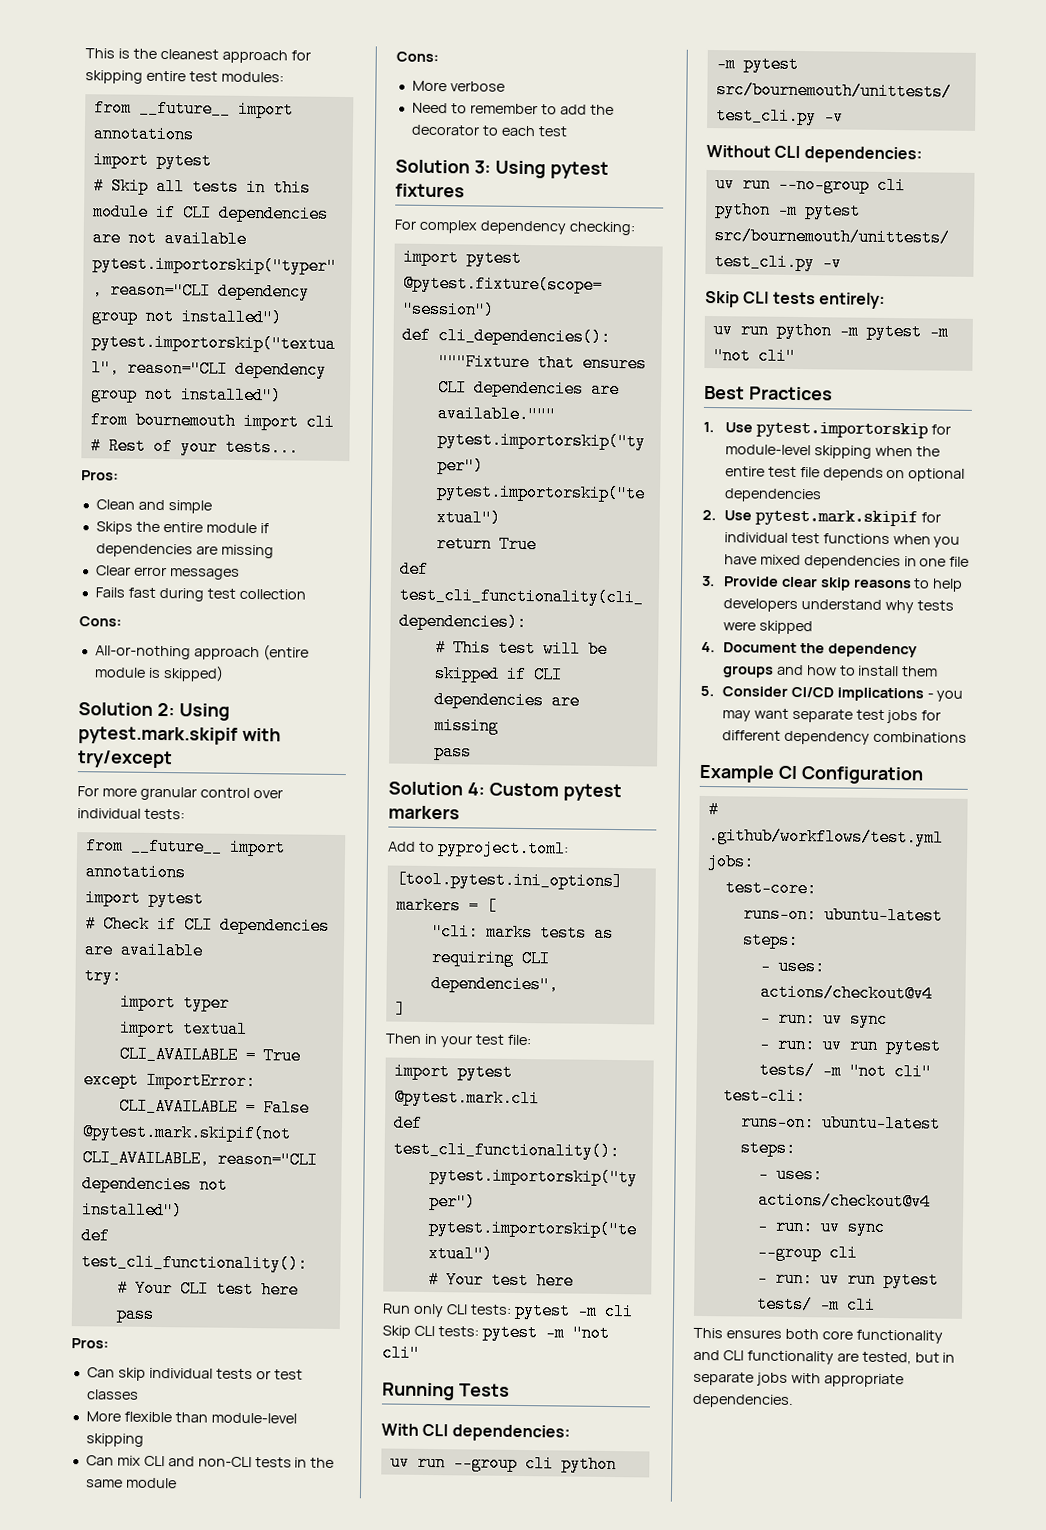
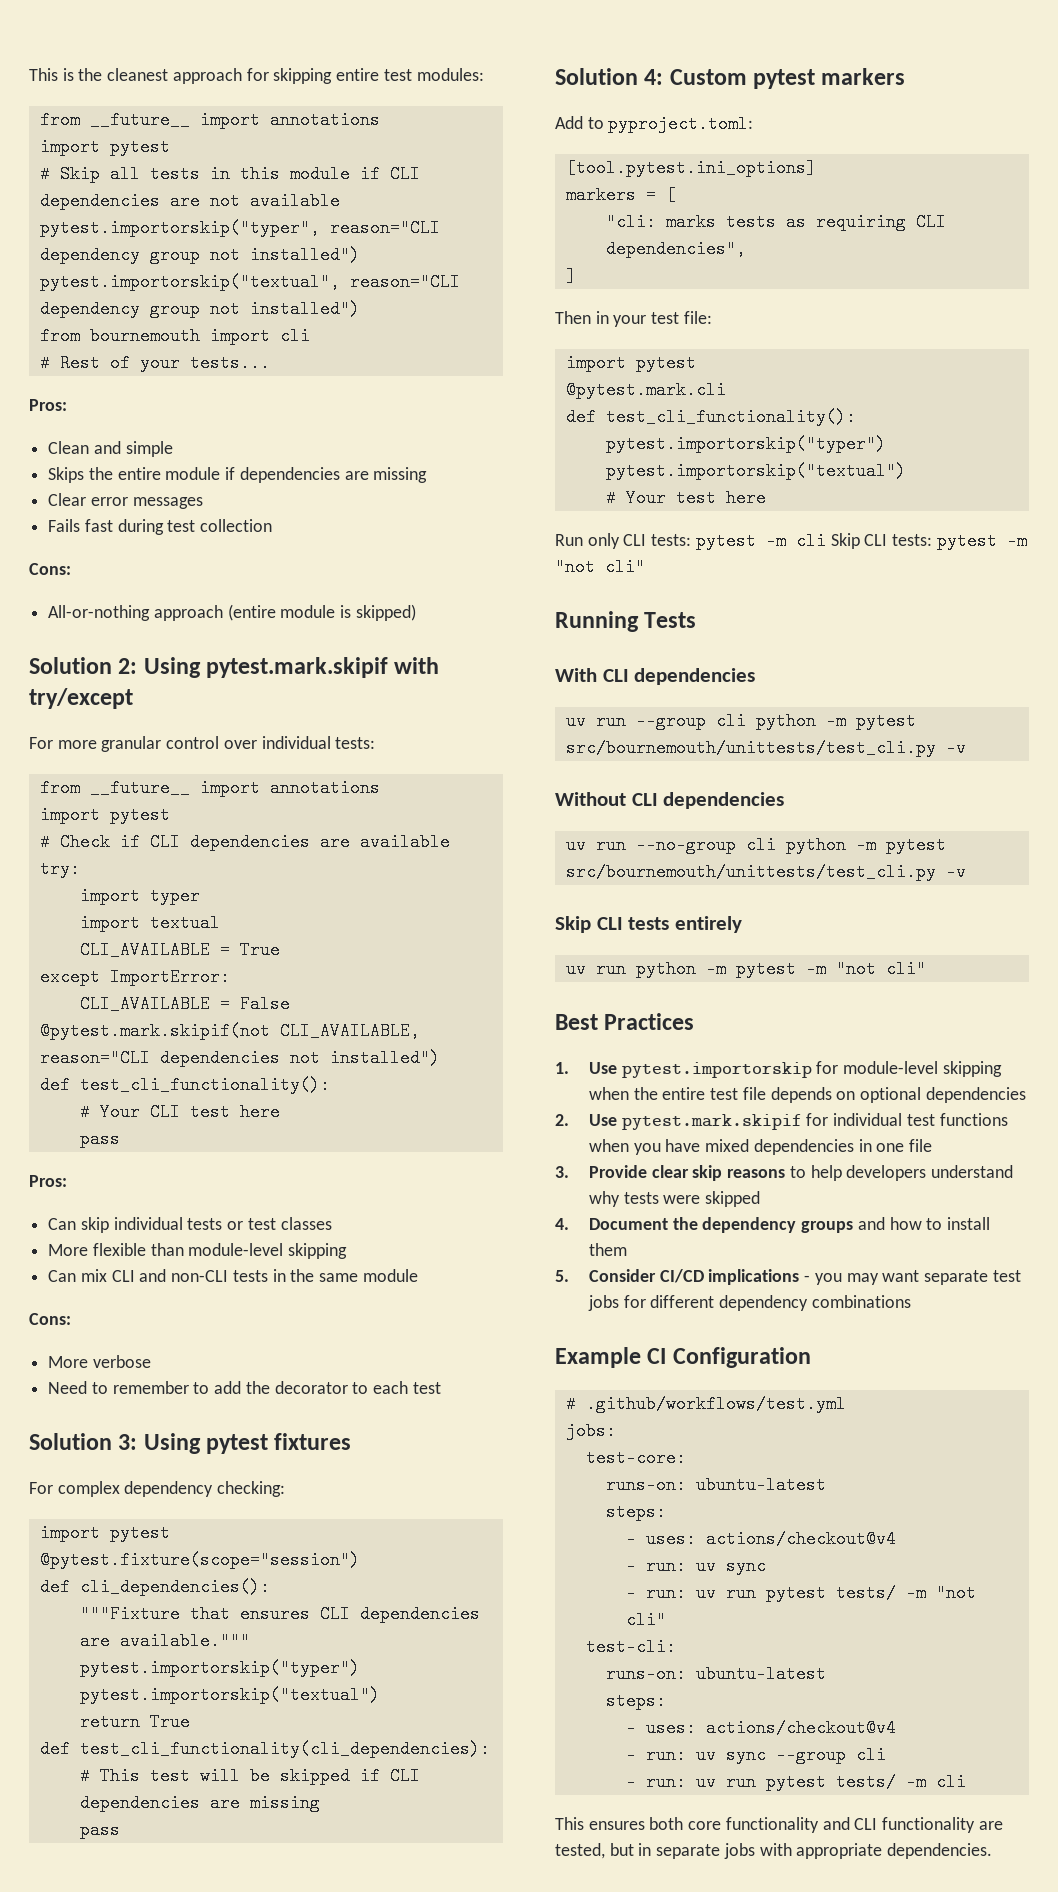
- With CLI dependencies:
+ With CLI dependencies
- Without CLI dependencies:
+ Without CLI dependencies
- Skip CLI tests entirely:
+ Skip CLI tests entirely

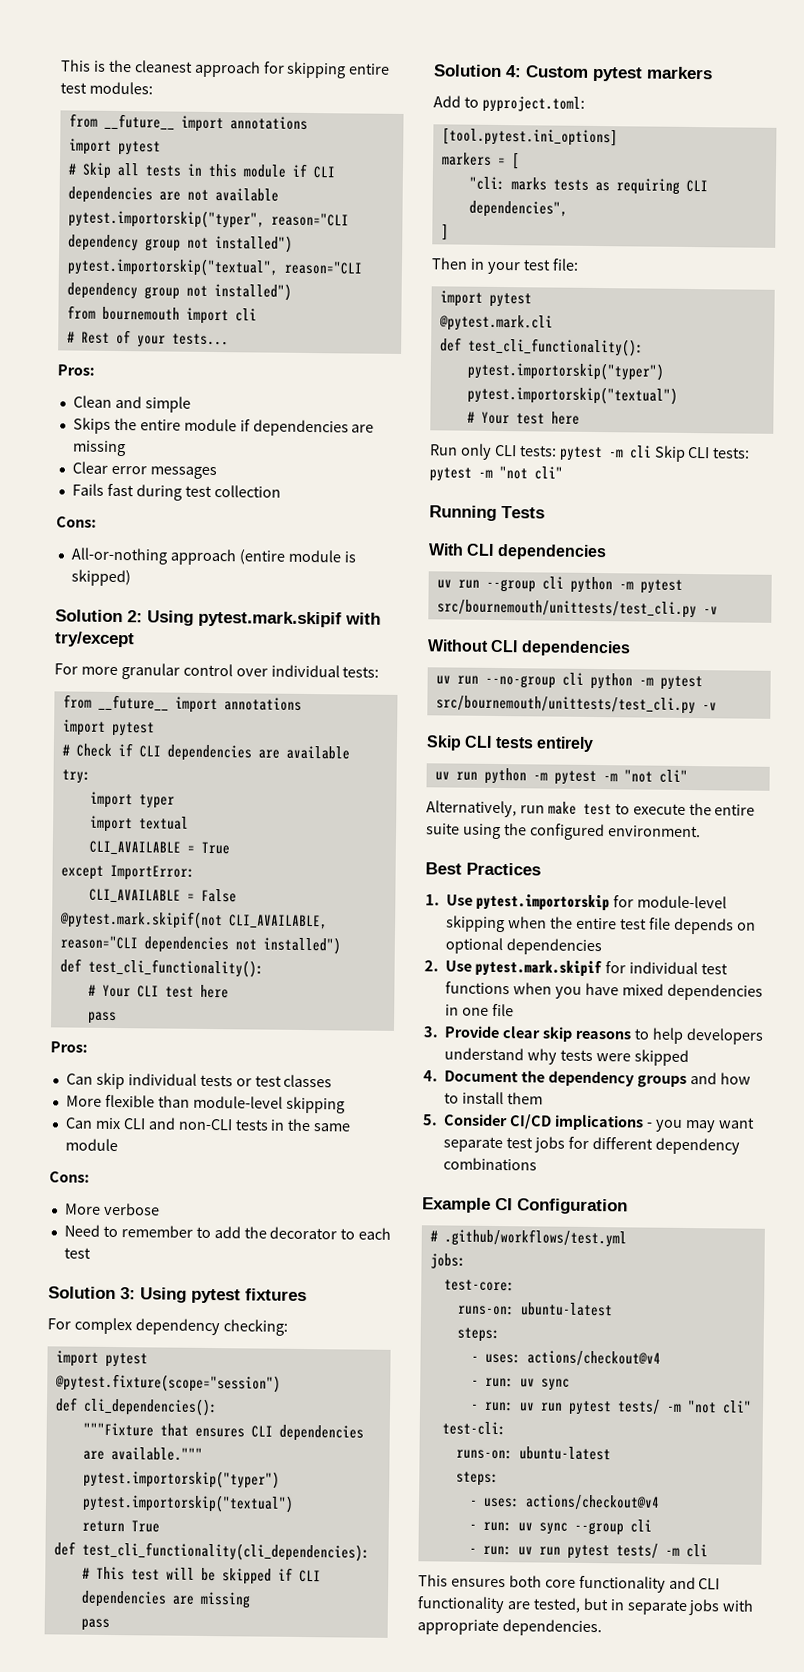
+ Alternatively, run make test to execute the entire suite using the configured environment.

